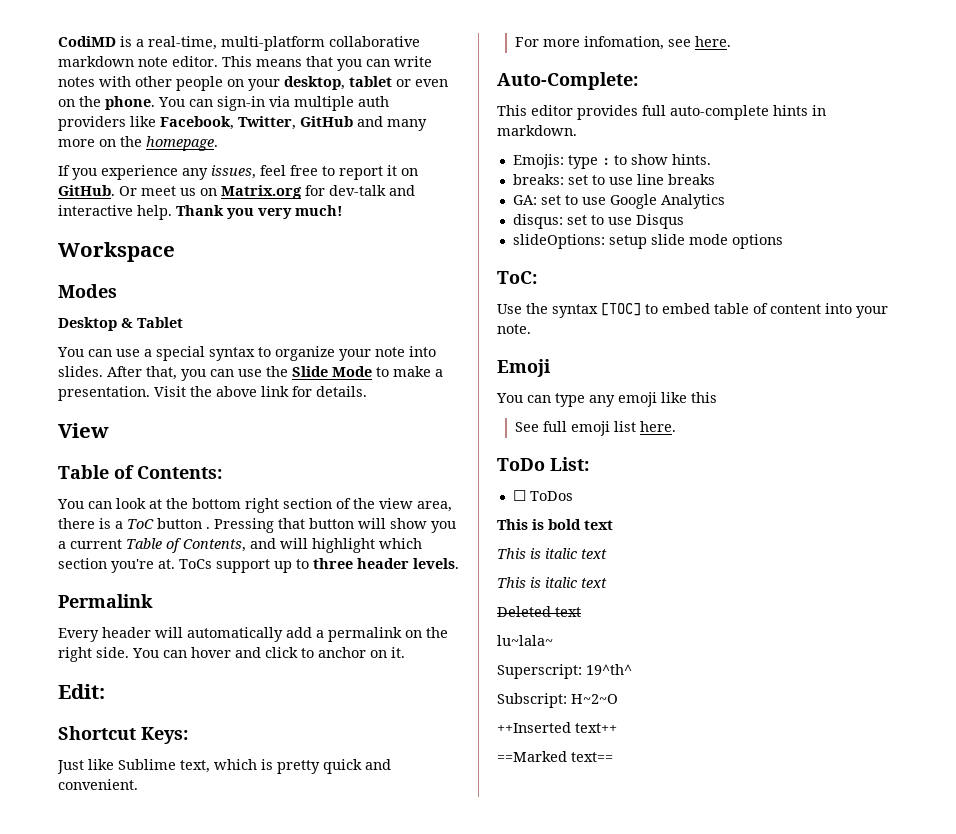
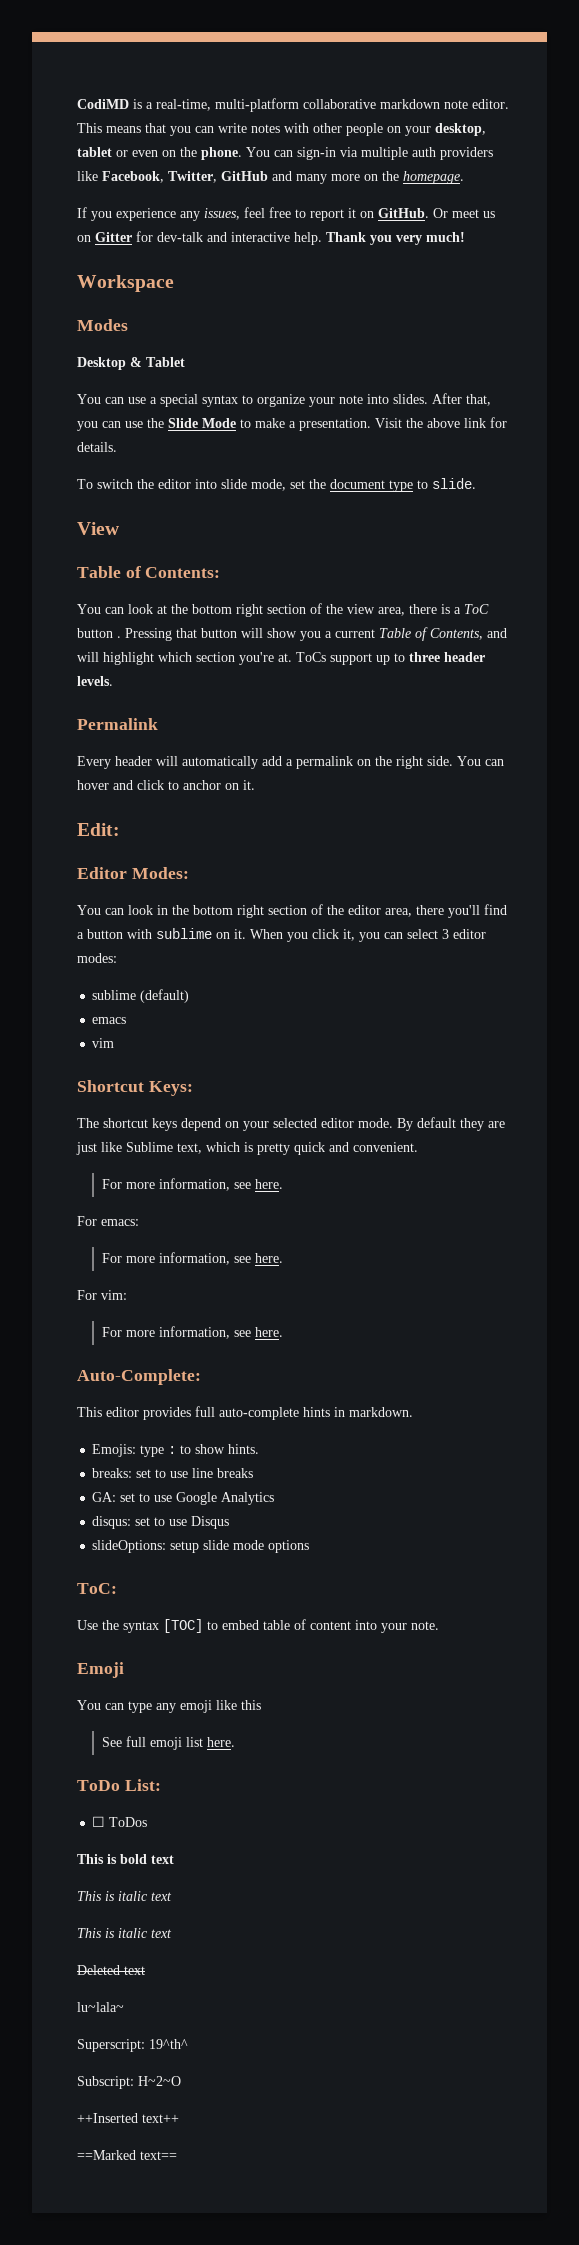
- Or meet us on Matrix.org for dev-talk and interactive help.
+ Or meet us on Gitter for dev-talk and interactive help.
+ To switch the editor into slide mode, set the document type to slide.
+ Editor Modes:
+ You can look in the bottom right section of the editor area, there you'll find a button with sublime on it. When you click it, you can select 3 editor modes:
+ sublime (default)
+ emacs
+ vim
  Shortcut Keys:
- Just like Sublime text, which is pretty quick and convenient.
- For more infomation, see here.
+ The shortcut keys depend on your selected editor mode. By default they are just like Sublime text, which is pretty quick and convenient.
+ For more information, see here.
+ For emacs:
+ For more information, see here.
+ For vim:
+ For more information, see here.

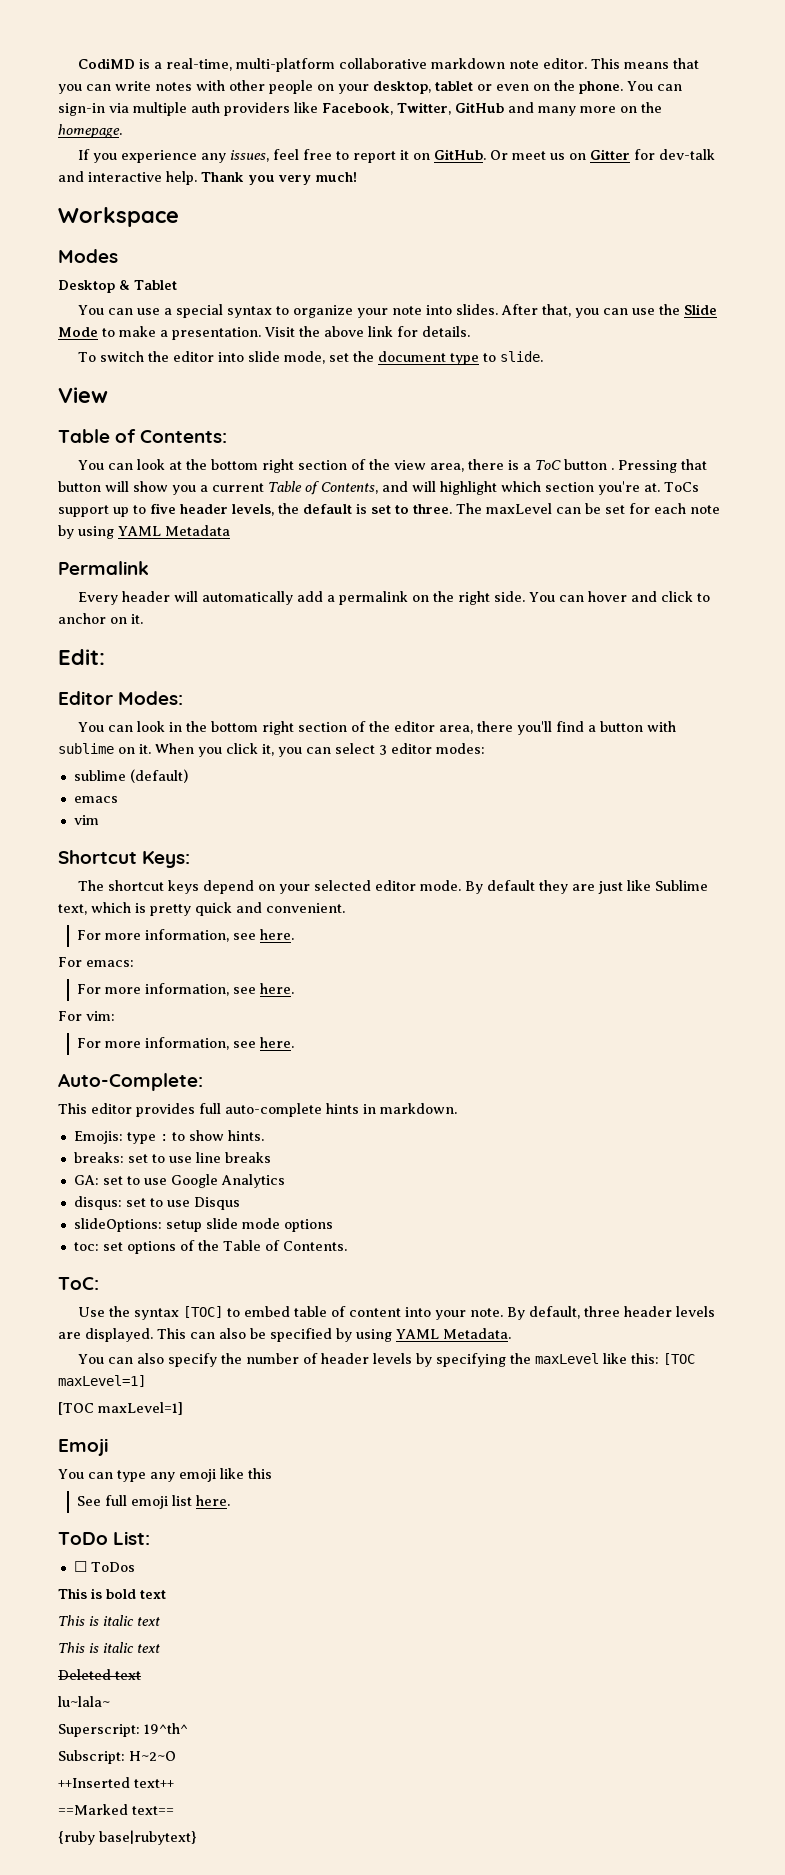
- ToCs support up to three header levels.
+ ToCs support up to five header levels, the default is set to three. The maxLevel can be set for each note by using YAML Metadata
+ toc: set options of the Table of Contents.
+ By default, three header levels are displayed. This can also be specified by using YAML Metadata.
+ You can also specify the number of header levels by specifying the maxLevel like this: [TOC maxLevel=1]
+ [TOC maxLevel=1]
+ {ruby base|rubytext}

